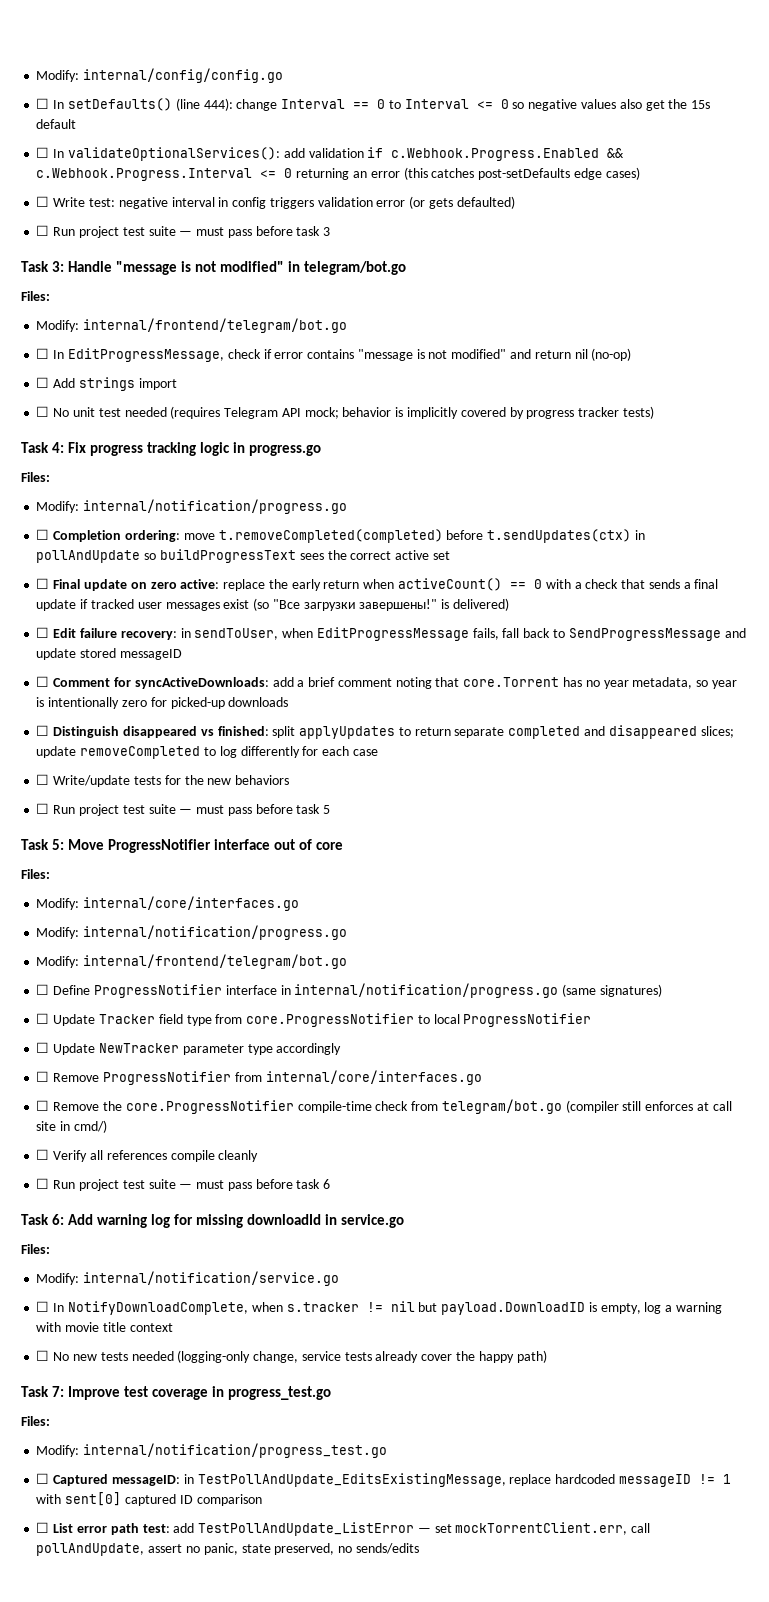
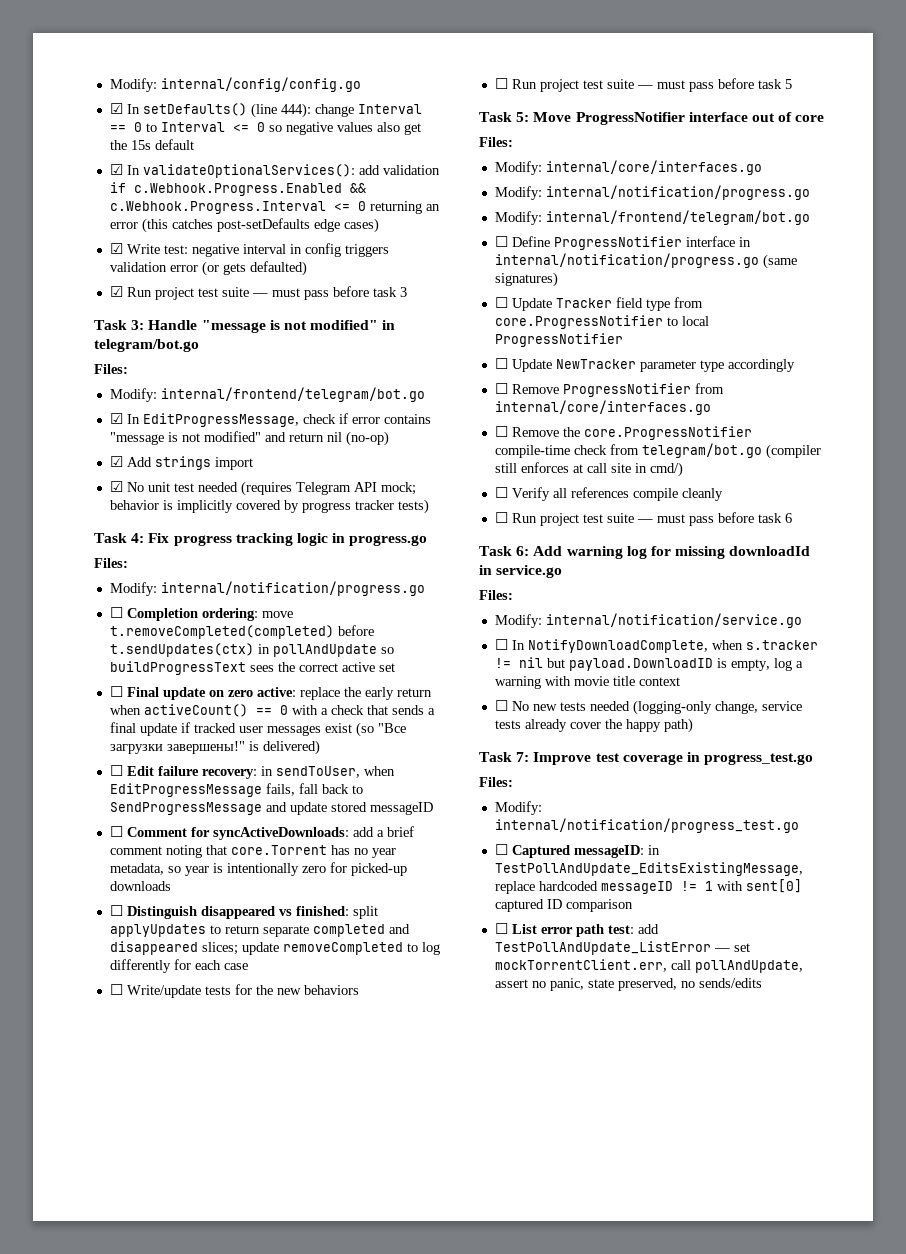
- ☐ In setDefaults() (line 444): change Interval == 0 to Interval <= 0 so negative values also get the 15s default
+ ☑ In setDefaults() (line 444): change Interval == 0 to Interval <= 0 so negative values also get the 15s default
- ☐ In validateOptionalServices(): add validation if c.Webhook.Progress.Enabled && c.Webhook.Progress.Interval <= 0 returning an error (this catches post-setDefaults edge cases)
+ ☑ In validateOptionalServices(): add validation if c.Webhook.Progress.Enabled && c.Webhook.Progress.Interval <= 0 returning an error (this catches post-setDefaults edge cases)
- ☐ Write test: negative interval in config triggers validation error (or gets defaulted)
+ ☑ Write test: negative interval in config triggers validation error (or gets defaulted)
- ☐ Run project test suite — must pass before task 3
+ ☑ Run project test suite — must pass before task 3
- ☐ In EditProgressMessage, check if error contains "message is not modified" and return nil (no-op)
+ ☑ In EditProgressMessage, check if error contains "message is not modified" and return nil (no-op)
- ☐ Add strings import
+ ☑ Add strings import
- ☐ No unit test needed (requires Telegram API mock; behavior is implicitly covered by progress tracker tests)
+ ☑ No unit test needed (requires Telegram API mock; behavior is implicitly covered by progress tracker tests)

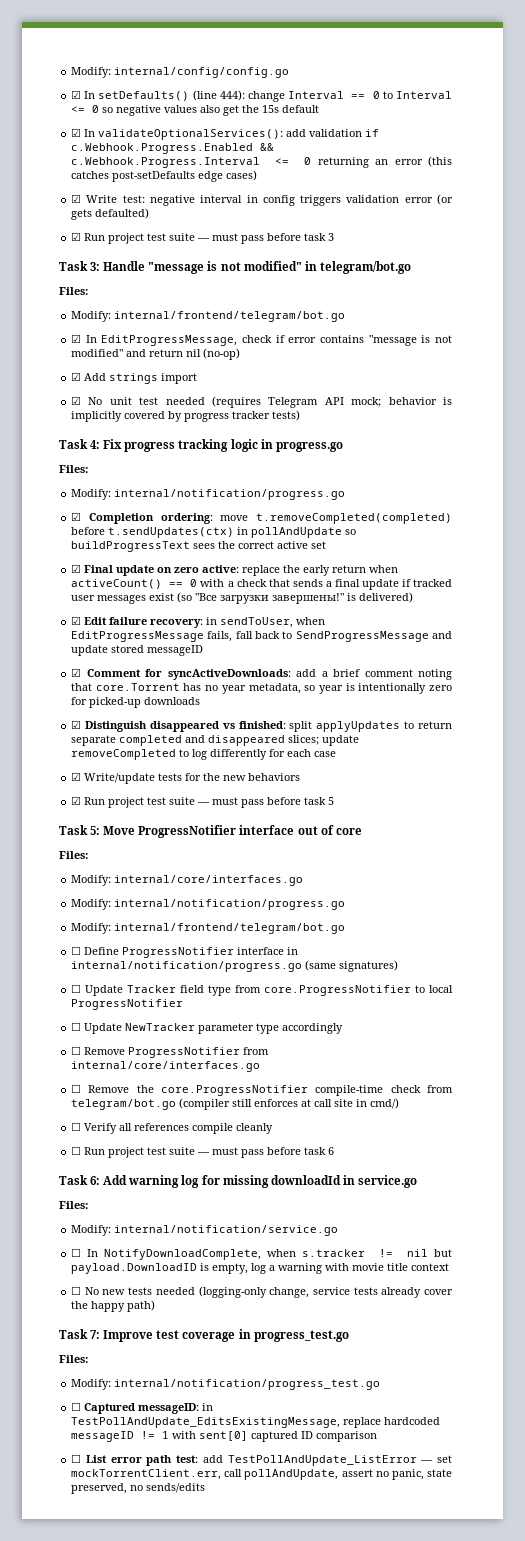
- ☐ Completion ordering: move t.removeCompleted(completed) before t.sendUpdates(ctx) in pollAndUpdate so buildProgressText sees the correct active set
+ ☑ Completion ordering: move t.removeCompleted(completed) before t.sendUpdates(ctx) in pollAndUpdate so buildProgressText sees the correct active set
- ☐ Final update on zero active: replace the early return when activeCount() == 0 with a check that sends a final update if tracked user messages exist (so "Все загрузки завершены!" is delivered)
+ ☑ Final update on zero active: replace the early return when activeCount() == 0 with a check that sends a final update if tracked user messages exist (so "Все загрузки завершены!" is delivered)
- ☐ Edit failure recovery: in sendToUser, when EditProgressMessage fails, fall back to SendProgressMessage and update stored messageID
+ ☑ Edit failure recovery: in sendToUser, when EditProgressMessage fails, fall back to SendProgressMessage and update stored messageID
- ☐ Comment for syncActiveDownloads: add a brief comment noting that core.Torrent has no year metadata, so year is intentionally zero for picked-up downloads
+ ☑ Comment for syncActiveDownloads: add a brief comment noting that core.Torrent has no year metadata, so year is intentionally zero for picked-up downloads
- ☐ Distinguish disappeared vs finished: split applyUpdates to return separate completed and disappeared slices; update removeCompleted to log differently for each case
+ ☑ Distinguish disappeared vs finished: split applyUpdates to return separate completed and disappeared slices; update removeCompleted to log differently for each case
- ☐ Write/update tests for the new behaviors
+ ☑ Write/update tests for the new behaviors
- ☐ Run project test suite — must pass before task 5
+ ☑ Run project test suite — must pass before task 5

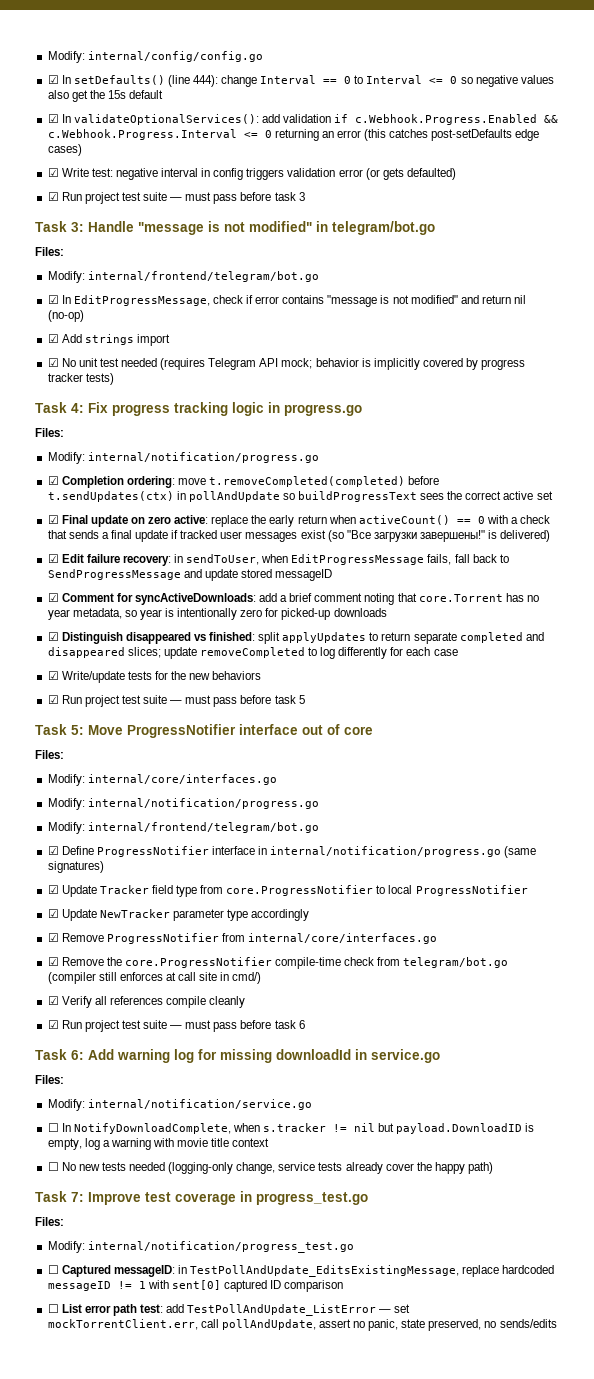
- ☐ Define ProgressNotifier interface in internal/notification/progress.go (same signatures)
+ ☑ Define ProgressNotifier interface in internal/notification/progress.go (same signatures)
- ☐ Update Tracker field type from core.ProgressNotifier to local ProgressNotifier
+ ☑ Update Tracker field type from core.ProgressNotifier to local ProgressNotifier
- ☐ Update NewTracker parameter type accordingly
+ ☑ Update NewTracker parameter type accordingly
- ☐ Remove ProgressNotifier from internal/core/interfaces.go
+ ☑ Remove ProgressNotifier from internal/core/interfaces.go
- ☐ Remove the core.ProgressNotifier compile-time check from telegram/bot.go (compiler still enforces at call site in cmd/)
+ ☑ Remove the core.ProgressNotifier compile-time check from telegram/bot.go (compiler still enforces at call site in cmd/)
- ☐ Verify all references compile cleanly
+ ☑ Verify all references compile cleanly
- ☐ Run project test suite — must pass before task 6
+ ☑ Run project test suite — must pass before task 6

